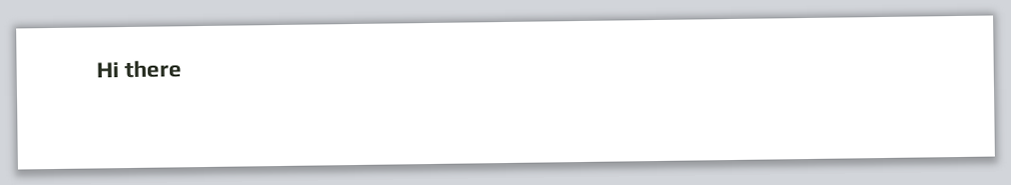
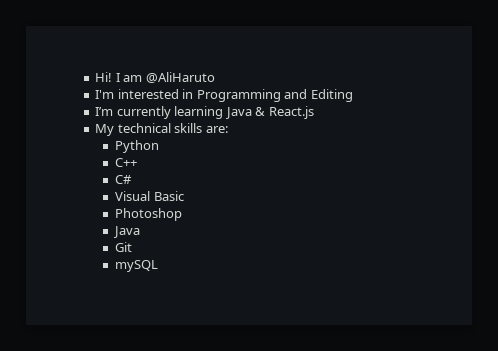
- Hi there
+ Hi! I am @AliHaruto
+ I'm interested in Programming and Editing
+ I’m currently learning Java & React.js
+ My technical skills are:
+ Python
+ C++
+ C#
+ Visual Basic
+ Photoshop
+ Java
+ Git
+ mySQL

